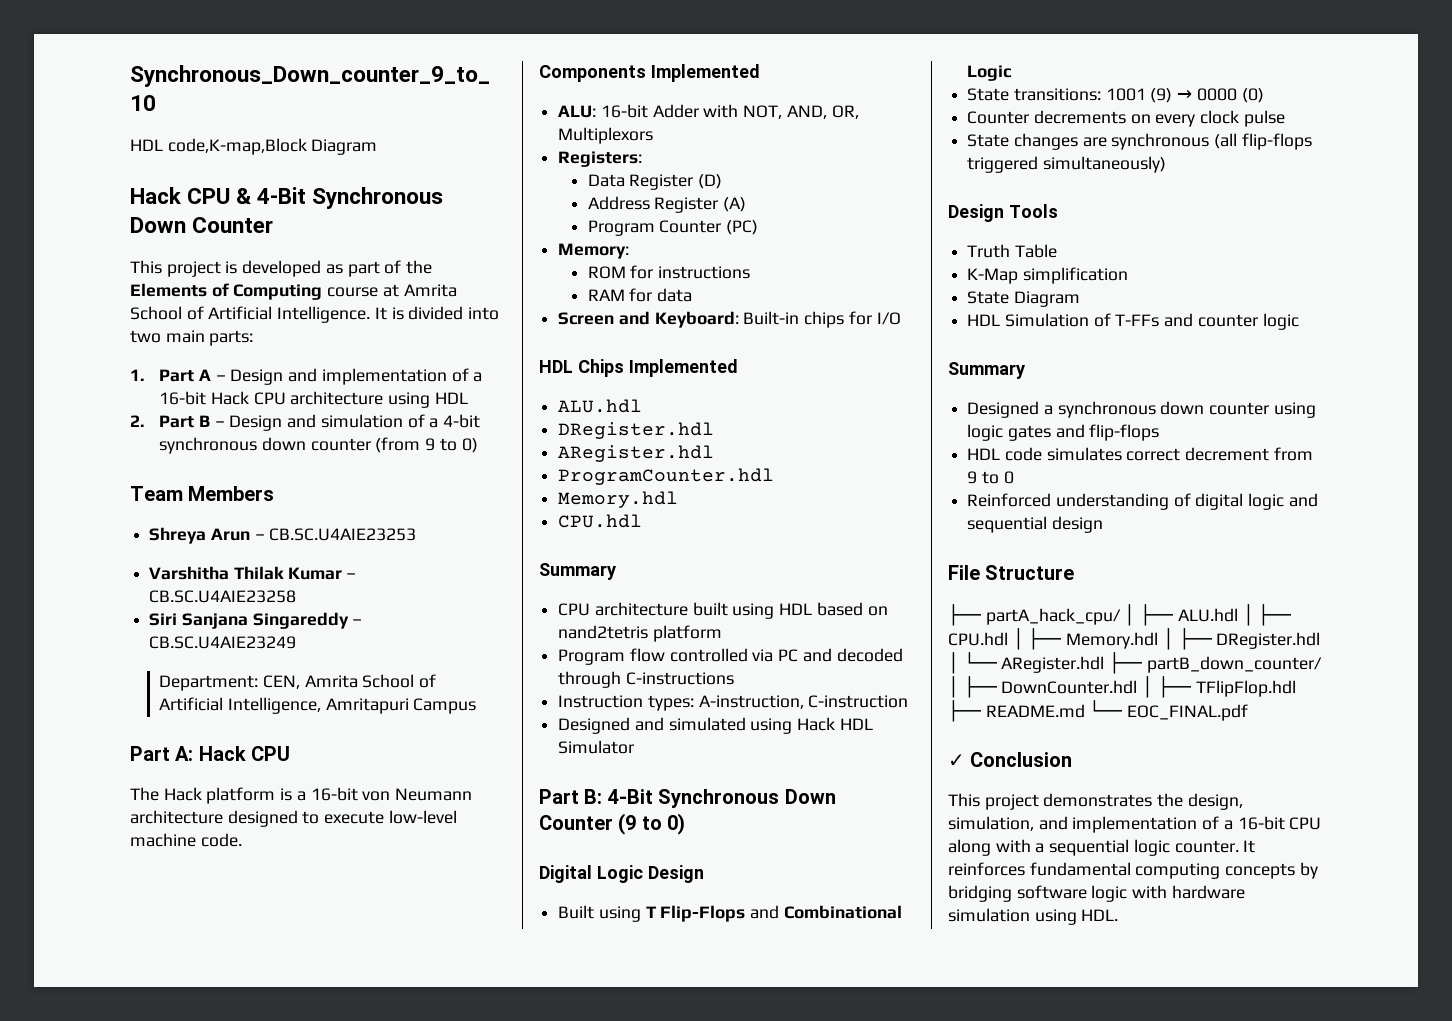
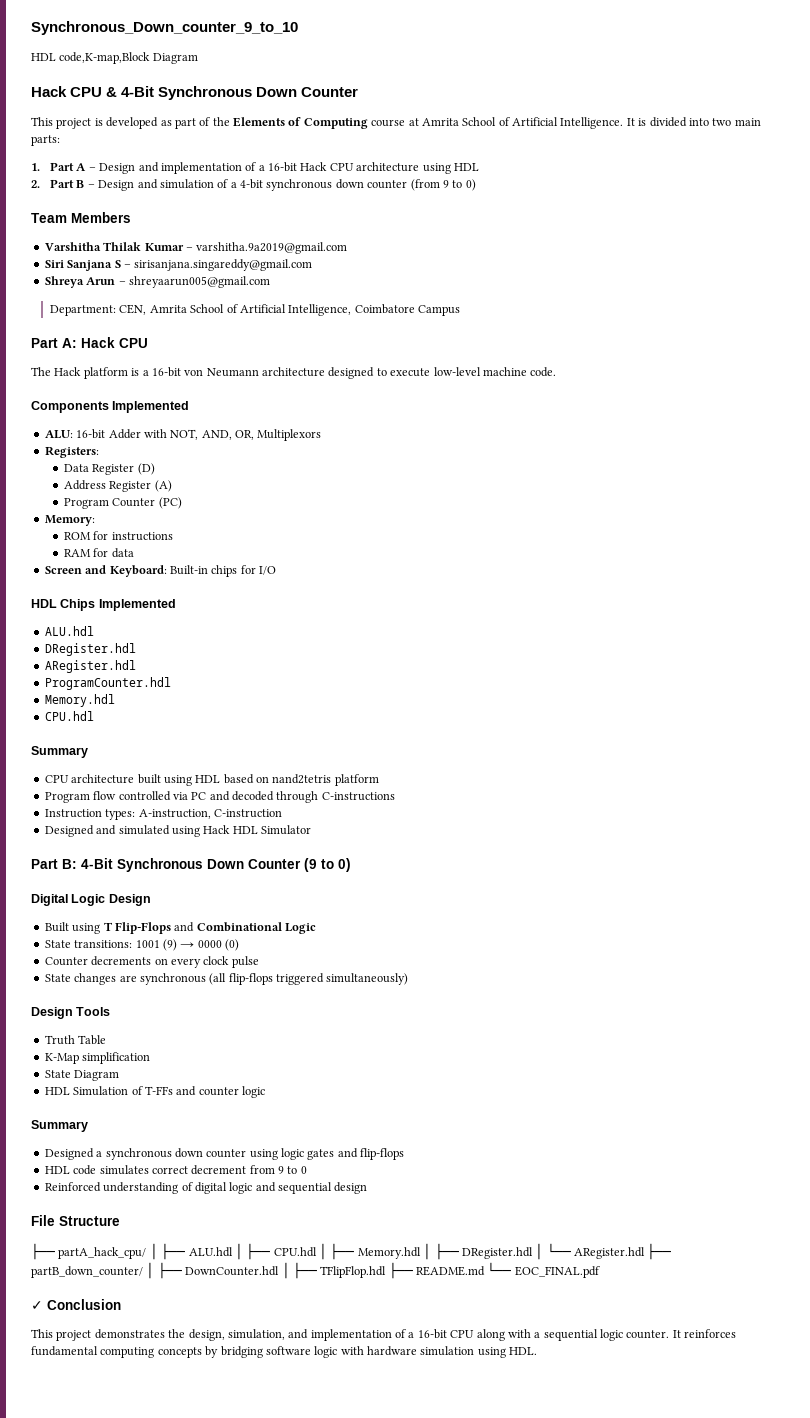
- Shreya Arun – CB.SC.U4AIE23253
- Varshitha Thilak Kumar – CB.SC.U4AIE23258
+ Varshitha Thilak Kumar – varshitha.9a2019@gmail.com
- Siri Sanjana Singareddy – CB.SC.U4AIE23249
+ Siri Sanjana S – sirisanjana.singareddy@gmail.com
+ Shreya Arun – shreyaarun005@gmail.com
- Department: CEN, Amrita School of Artificial Intelligence, Amritapuri Campus
+ Department: CEN, Amrita School of Artificial Intelligence, Coimbatore Campus

